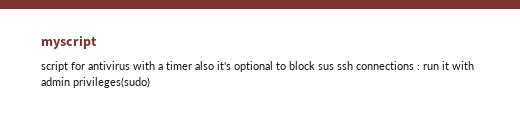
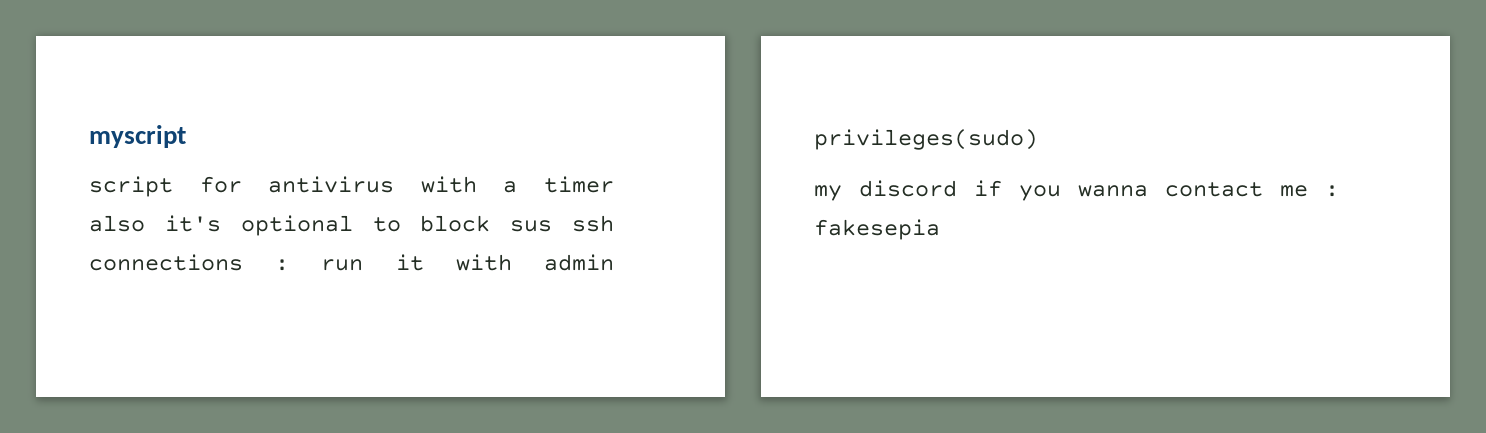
+ my discord if you wanna contact me : fakesepia

